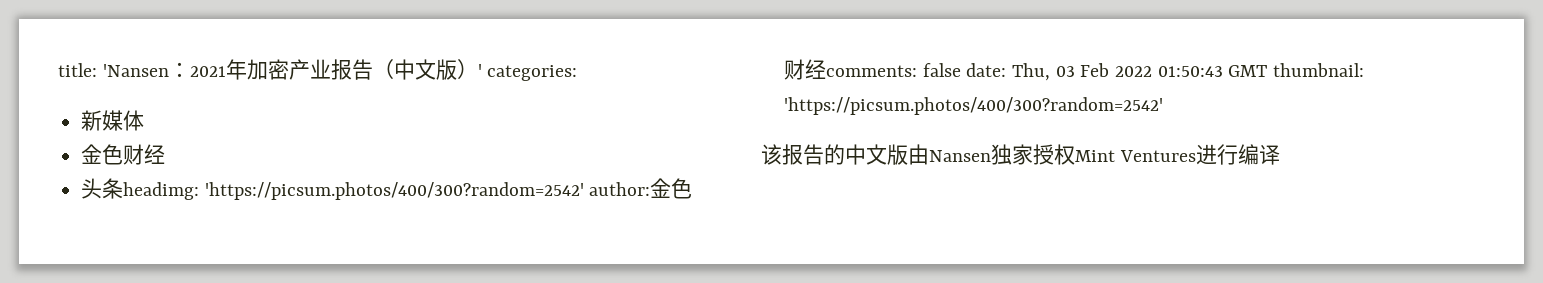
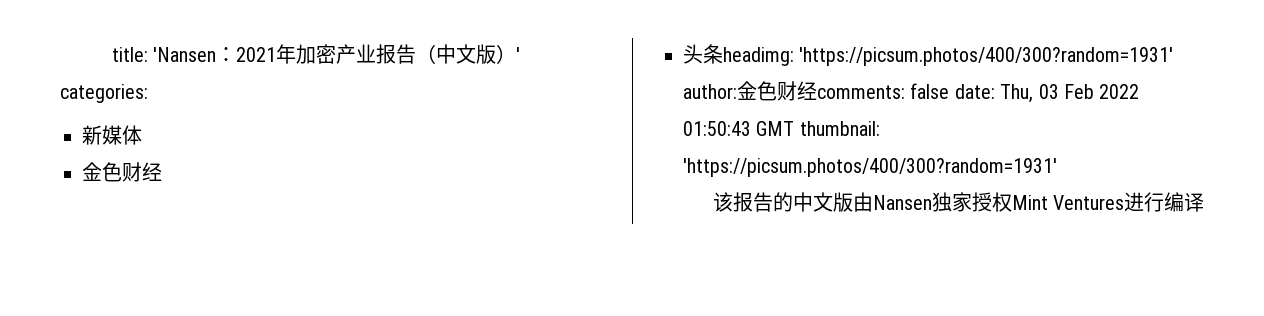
- 头条headimg: 'https://picsum.photos/400/300?random=2542' author:金色财经comments: false date: Thu, 03 Feb 2022 01:50:43 GMT thumbnail: 'https://picsum.photos/400/300?random=2542'
+ 头条headimg: 'https://picsum.photos/400/300?random=1931' author:金色财经comments: false date: Thu, 03 Feb 2022 01:50:43 GMT thumbnail: 'https://picsum.photos/400/300?random=1931'

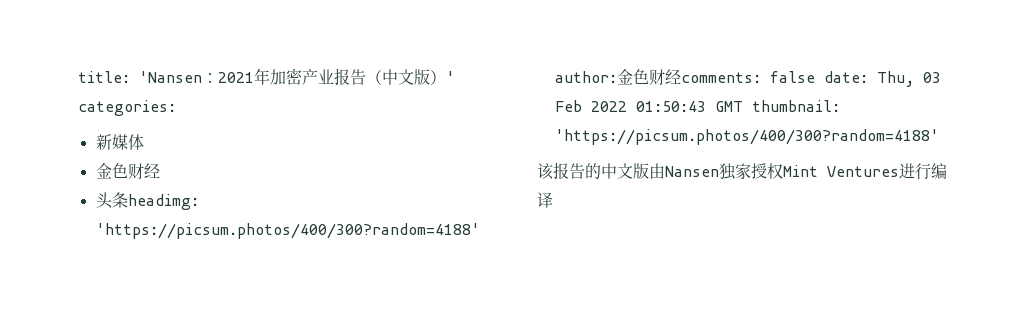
- 头条headimg: 'https://picsum.photos/400/300?random=1931' author:金色财经comments: false date: Thu, 03 Feb 2022 01:50:43 GMT thumbnail: 'https://picsum.photos/400/300?random=1931'
+ 头条headimg: 'https://picsum.photos/400/300?random=4188' author:金色财经comments: false date: Thu, 03 Feb 2022 01:50:43 GMT thumbnail: 'https://picsum.photos/400/300?random=4188'

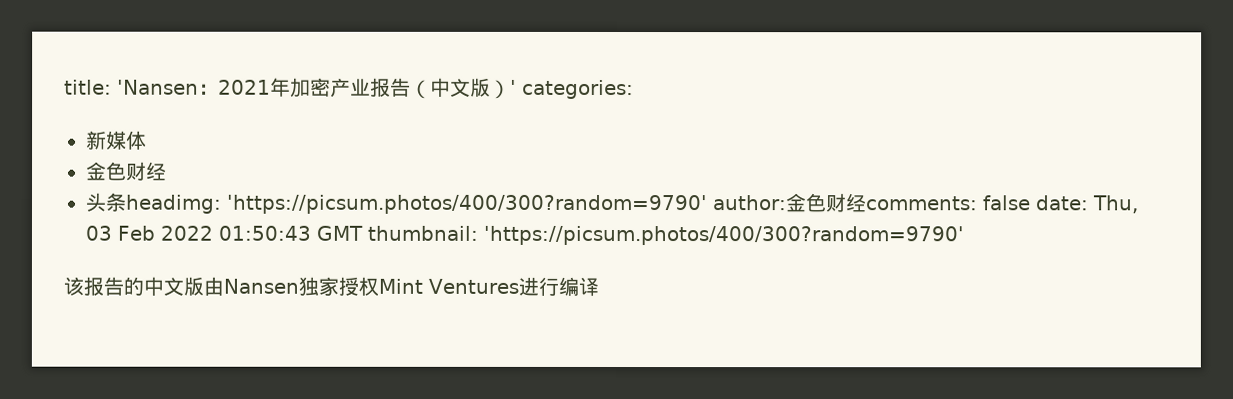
- 头条headimg: 'https://picsum.photos/400/300?random=4188' author:金色财经comments: false date: Thu, 03 Feb 2022 01:50:43 GMT thumbnail: 'https://picsum.photos/400/300?random=4188'
+ 头条headimg: 'https://picsum.photos/400/300?random=9790' author:金色财经comments: false date: Thu, 03 Feb 2022 01:50:43 GMT thumbnail: 'https://picsum.photos/400/300?random=9790'

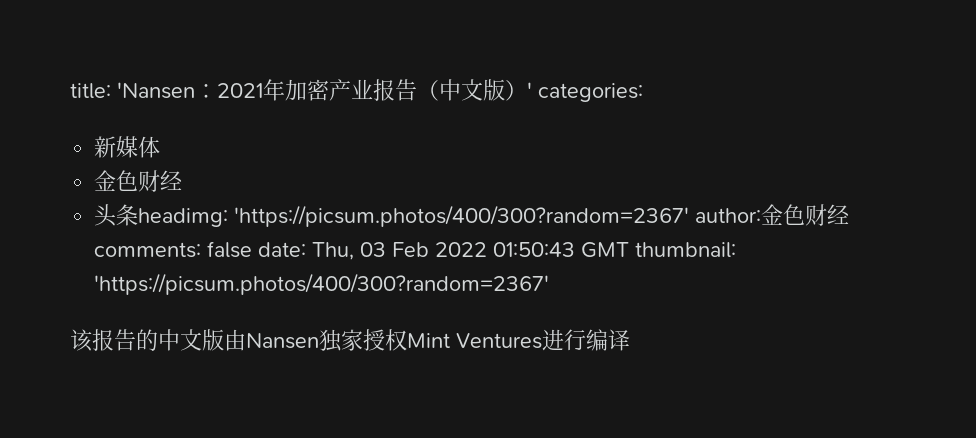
- 头条headimg: 'https://picsum.photos/400/300?random=9790' author:金色财经comments: false date: Thu, 03 Feb 2022 01:50:43 GMT thumbnail: 'https://picsum.photos/400/300?random=9790'
+ 头条headimg: 'https://picsum.photos/400/300?random=2367' author:金色财经comments: false date: Thu, 03 Feb 2022 01:50:43 GMT thumbnail: 'https://picsum.photos/400/300?random=2367'

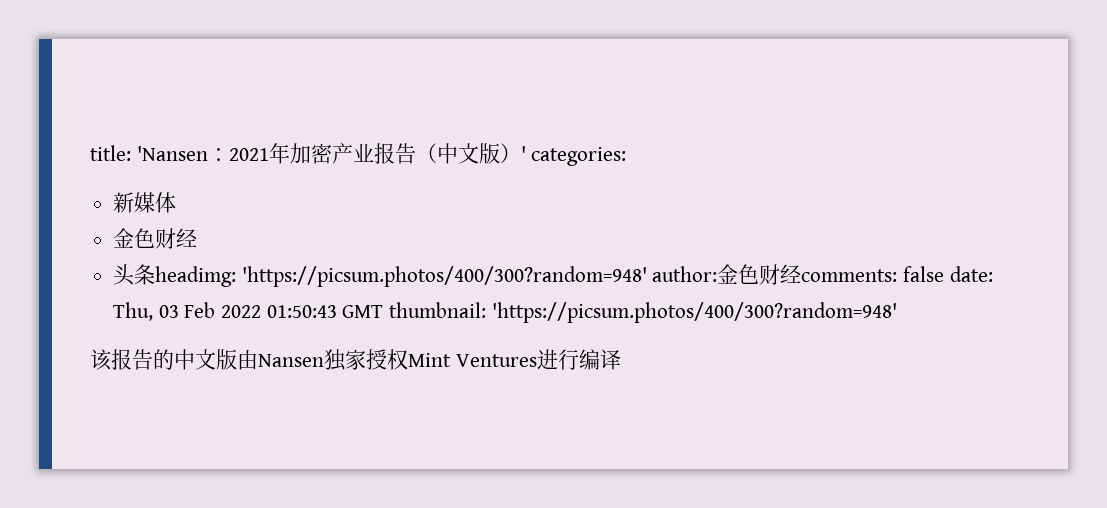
- 头条headimg: 'https://picsum.photos/400/300?random=2367' author:金色财经comments: false date: Thu, 03 Feb 2022 01:50:43 GMT thumbnail: 'https://picsum.photos/400/300?random=2367'
+ 头条headimg: 'https://picsum.photos/400/300?random=948' author:金色财经comments: false date: Thu, 03 Feb 2022 01:50:43 GMT thumbnail: 'https://picsum.photos/400/300?random=948'

